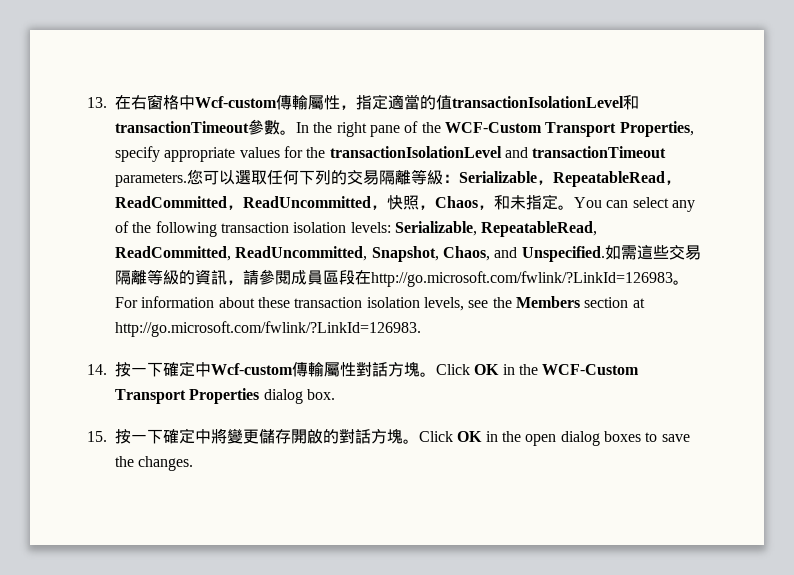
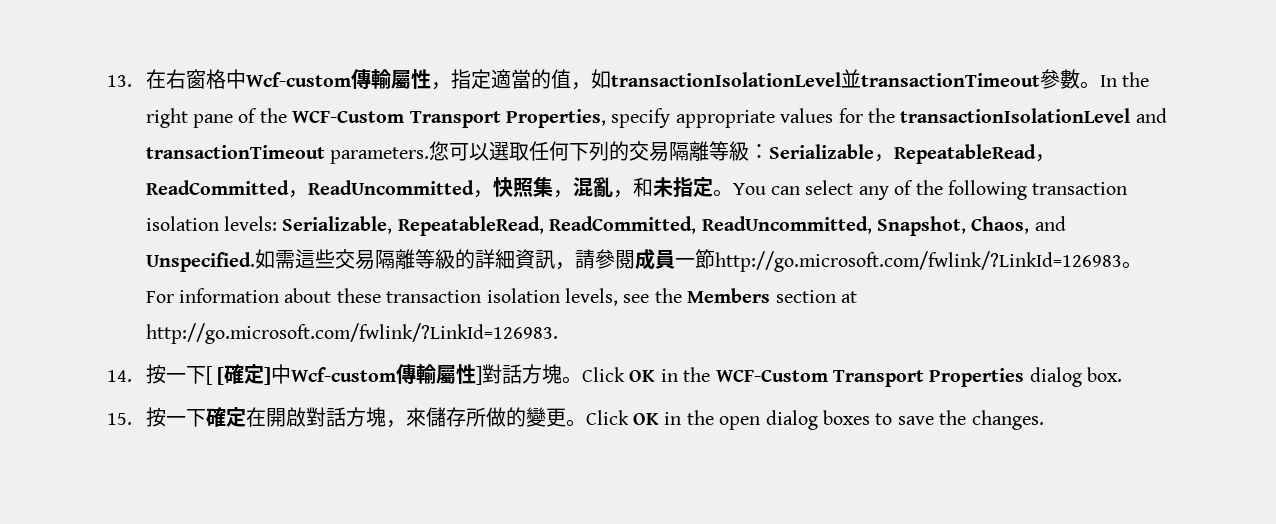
- 13.在右窗格中Wcf-custom傳輸屬性，指定適當的值transactionIsolationLevel和transactionTimeout參數。
+ 13.在右窗格中Wcf-custom傳輸屬性，指定適當的值，如transactionIsolationLevel並transactionTimeout參數。
- 您可以選取任何下列的交易隔離等級：Serializable，RepeatableRead，ReadCommitted，ReadUncommitted，快照，Chaos，和未指定。
+ 您可以選取任何下列的交易隔離等級：Serializable，RepeatableRead，ReadCommitted，ReadUncommitted，快照集，混亂，和未指定。
- 如需這些交易隔離等級的資訊，請參閱成員區段在http://go.microsoft.com/fwlink/?LinkId=126983。
+ 如需這些交易隔離等級的詳細資訊，請參閱成員一節http://go.microsoft.com/fwlink/?LinkId=126983。
- 14.按一下確定中Wcf-custom傳輸屬性對話方塊。
+ 14.按一下[ [確定]中Wcf-custom傳輸屬性]對話方塊。
- 15.按一下確定中將變更儲存開啟的對話方塊。
+ 15.按一下確定在開啟對話方塊，來儲存所做的變更。

